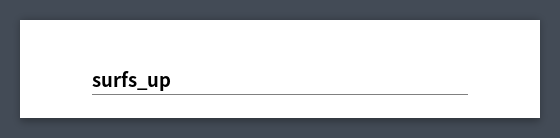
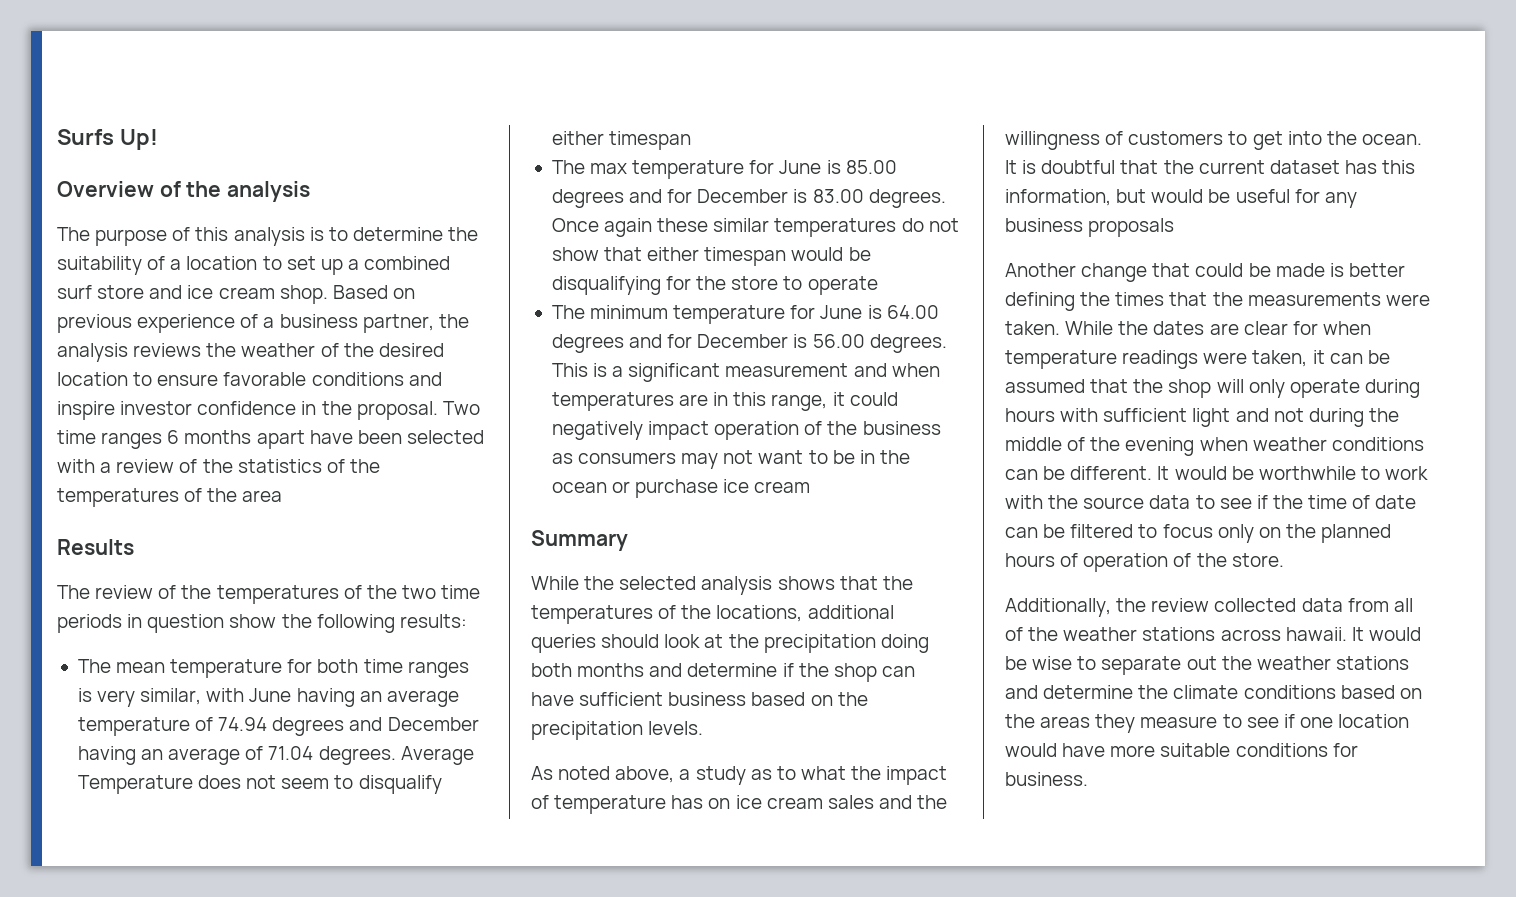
- surfs_up
+ Surfs Up!
+ Overview of the analysis
+ The purpose of this analysis is to determine the suitability of a location to set up a combined surf store and ice cream shop. Based on previous experience of a business partner, the analysis reviews the weather of the desired location to ensure favorable conditions and inspire investor confidence in the proposal. Two time ranges 6 months apart have been selected with a review of the statistics of the temperatures of the area
+ Results
+ The review of the temperatures of the two time periods in question show the following results:
+ The mean temperature for both time ranges is very similar, with June having an average temperature of 74.94 degrees and December having an average of 71.04 degrees. Average Temperature does not seem to disqualify either timespan
+ The max temperature for June is 85.00 degrees and for December is 83.00 degrees. Once again these similar temperatures do not show that either timespan would be disqualifying for the store to operate
+ The minimum temperature for June is 64.00 degrees and for December is 56.00 degrees. This is a significant measurement and when temperatures are in this range, it could negatively impact operation of the business as consumers may not want to be in the ocean or purchase ice cream
+ Summary
+ While the selected analysis shows that the temperatures of the locations, additional queries should look at the precipitation doing both months and determine if the shop can have sufficient business based on the precipitation levels.
+ As noted above, a study as to what the impact of temperature has on ice cream sales and the willingness of customers to get into the ocean. It is doubtful that the current dataset has this information, but would be useful for any business proposals
+ Another change that could be made is better defining the times that the measurements were taken. While the dates are clear for when temperature readings were taken, it can be assumed that the shop will only operate during hours with sufficient light and not during the middle of the evening when weather conditions can be different. It would be worthwhile to work with the source data to see if the time of date can be filtered to focus only on the planned hours of operation of the store.
+ Additionally, the review collected data from all of the weather stations across hawaii. It would be wise to separate out the weather stations and determine the climate conditions based on the areas they measure to see if one location would have more suitable conditions for business.

